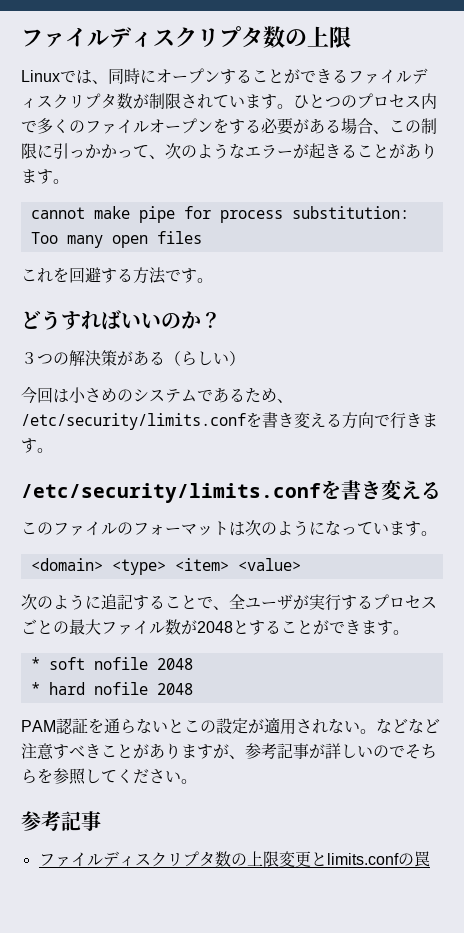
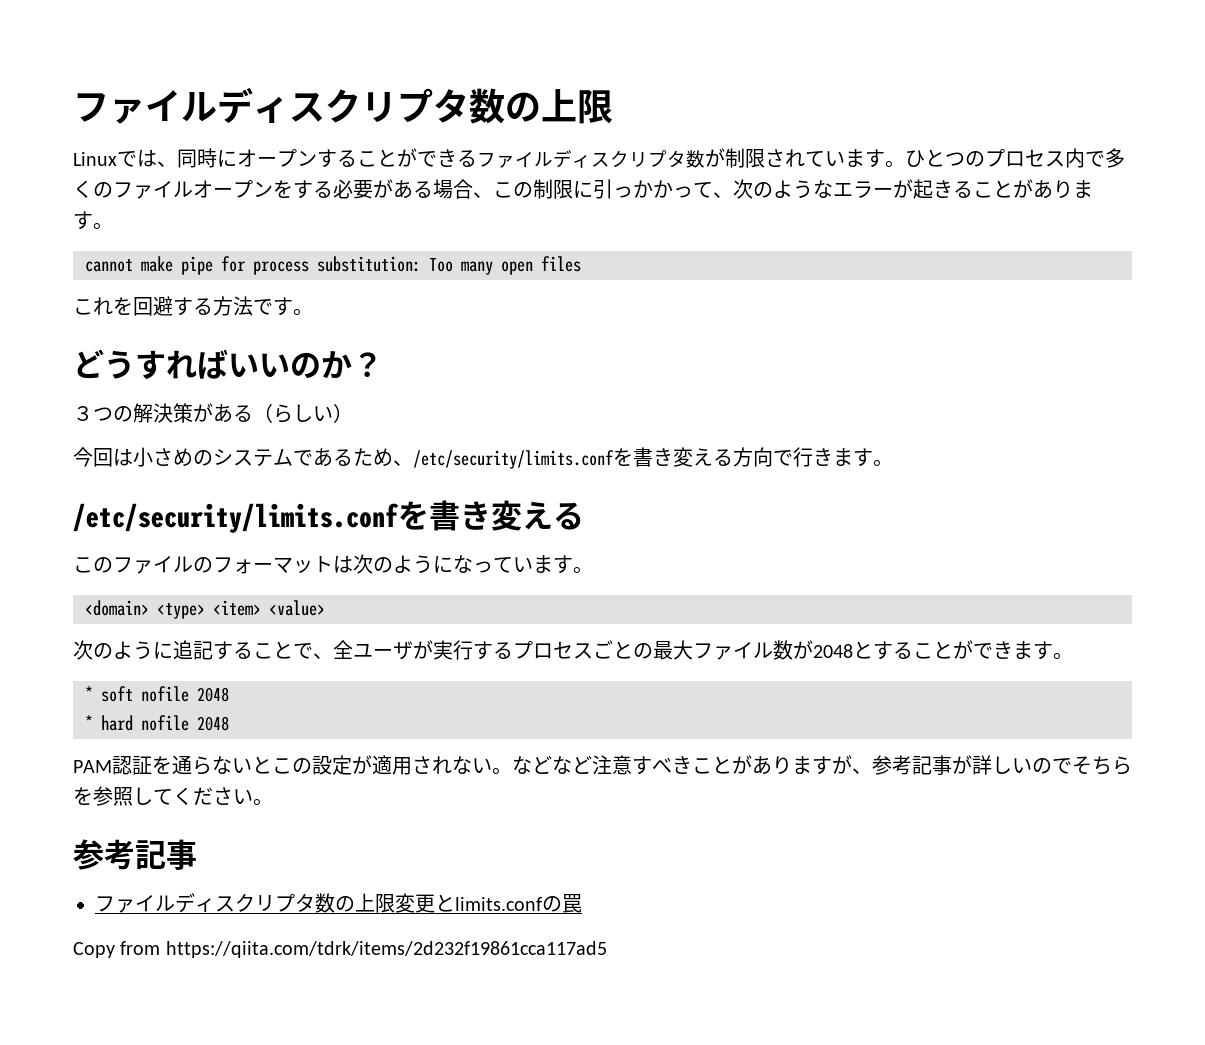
+ Copy from https://qiita.com/tdrk/items/2d232f19861cca117ad5

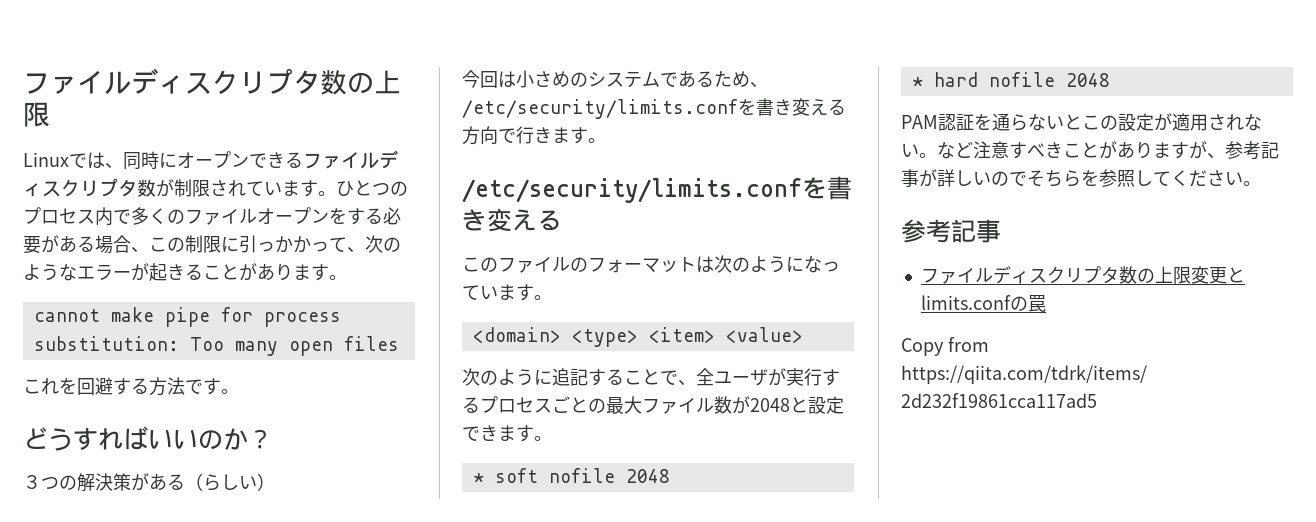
- Linuxでは、同時にオープンすることができるファイルディスクリプタ数が制限されています。
+ Linuxでは、同時にオープンできるファイルディスクリプタ数が制限されています。
- 次のように追記することで、全ユーザが実行するプロセスごとの最大ファイル数が2048とすることができます。
+ 次のように追記することで、全ユーザが実行するプロセスごとの最大ファイル数が2048と設定できます。
- などなど注意すべきことがありますが、参考記事が詳しいのでそちらを参照してください。
+ など注意すべきことがありますが、参考記事が詳しいのでそちらを参照してください。

